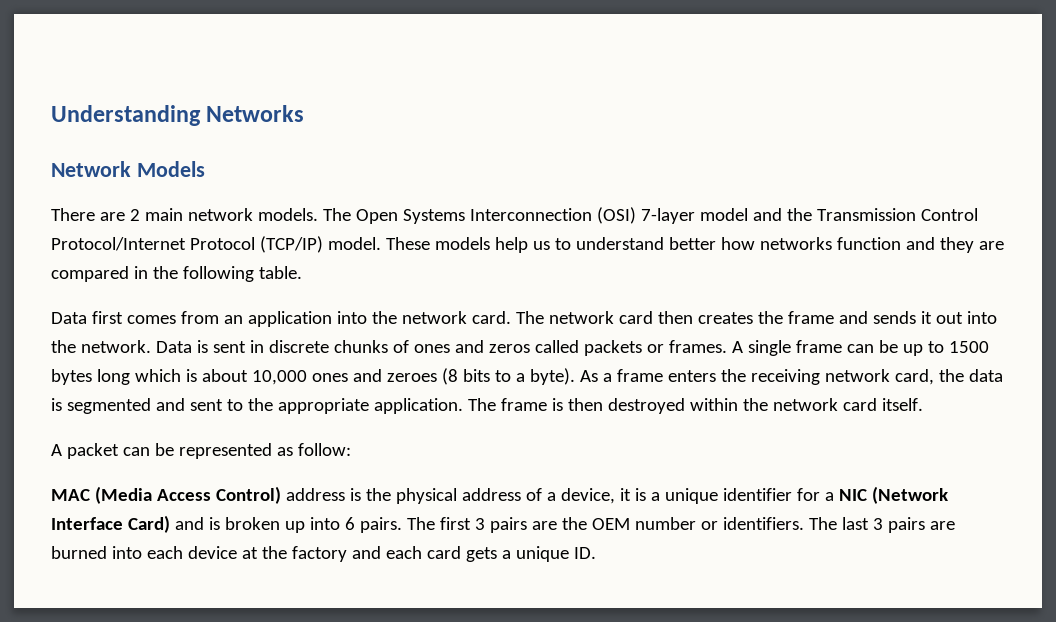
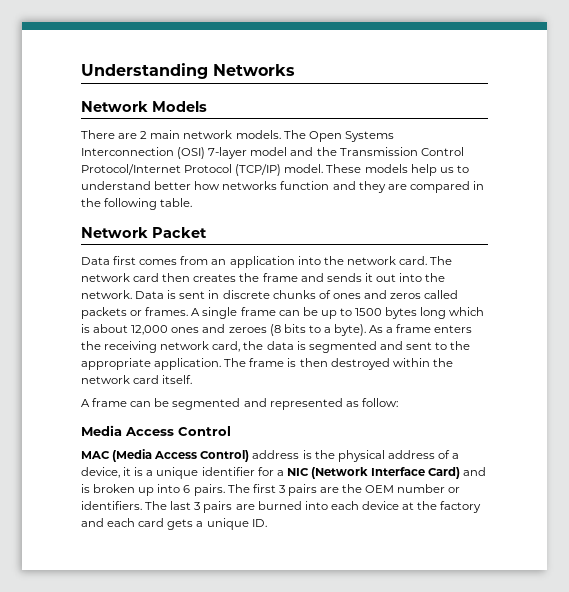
+ Network Packet
- A single frame can be up to 1500 bytes long which is about 10,000 ones and zeroes (8 bits to a byte).
+ A single frame can be up to 1500 bytes long which is about 12,000 ones and zeroes (8 bits to a byte).
- A packet can be represented as follow:
+ A frame can be segmented and represented as follow:
+ Media Access Control

